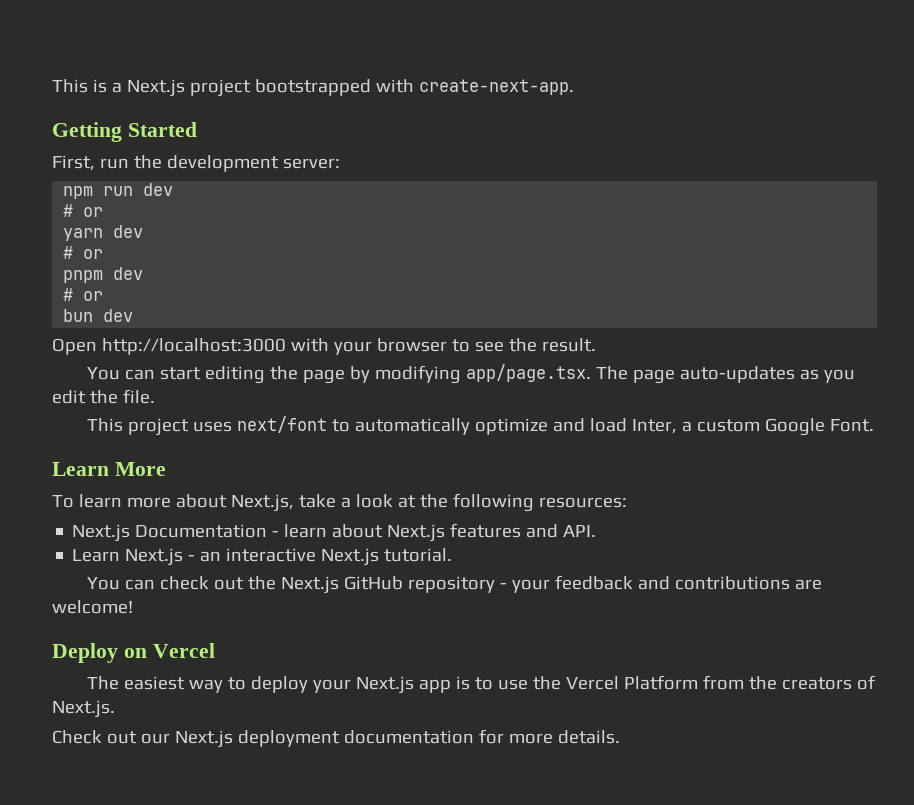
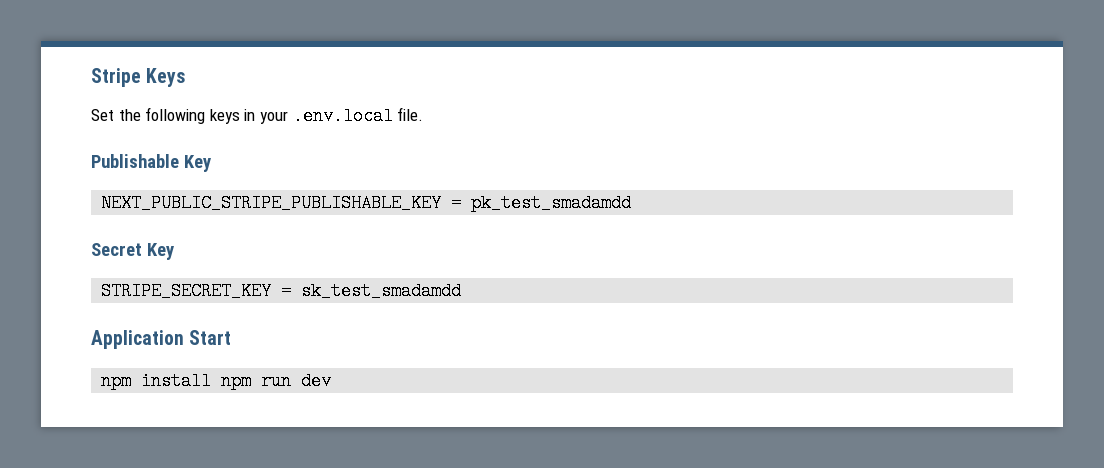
- This is a Next.js project bootstrapped with create-next-app.
- Getting Started
- First, run the development server:
- npm run dev
- # or
- yarn dev
- # or
- pnpm dev
- # or
- bun dev
- Open http://localhost:3000 with your browser to see the result.
- You can start editing the page by modifying app/page.tsx. The page auto-updates as you edit the file.
- This project uses next/font to automatically optimize and load Inter, a custom Google Font.
- Learn More
- To learn more about Next.js, take a look at the following resources:
- Next.js Documentation - learn about Next.js features and API.
- Learn Next.js - an interactive Next.js tutorial.
- You can check out the Next.js GitHub repository - your feedback and contributions are welcome!
- Deploy on Vercel
- The easiest way to deploy your Next.js app is to use the Vercel Platform from the creators of Next.js.
- Check out our Next.js deployment documentation for more details.
+ Stripe Keys
+ Set the following keys in your .env.local file.
+ Publishable Key
+ NEXT_PUBLIC_STRIPE_PUBLISHABLE_KEY = pk_test_smadamdd
+ Secret Key
+ STRIPE_SECRET_KEY = sk_test_smadamdd
+ Application Start
+ npm install npm run dev

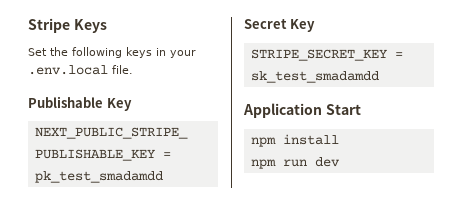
- npm install npm run dev
+ npm install
+ npm run dev

